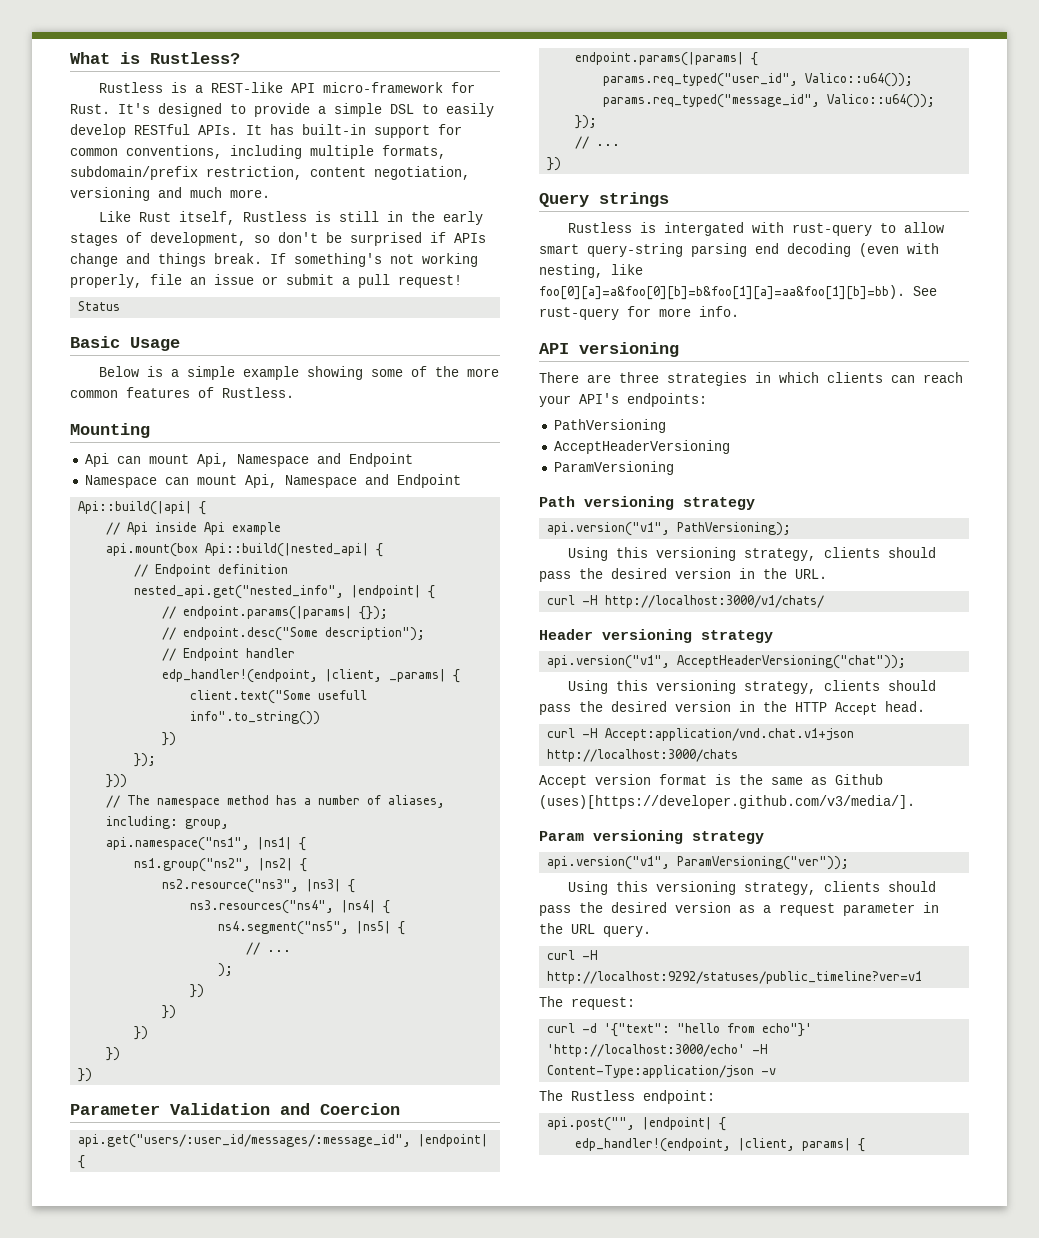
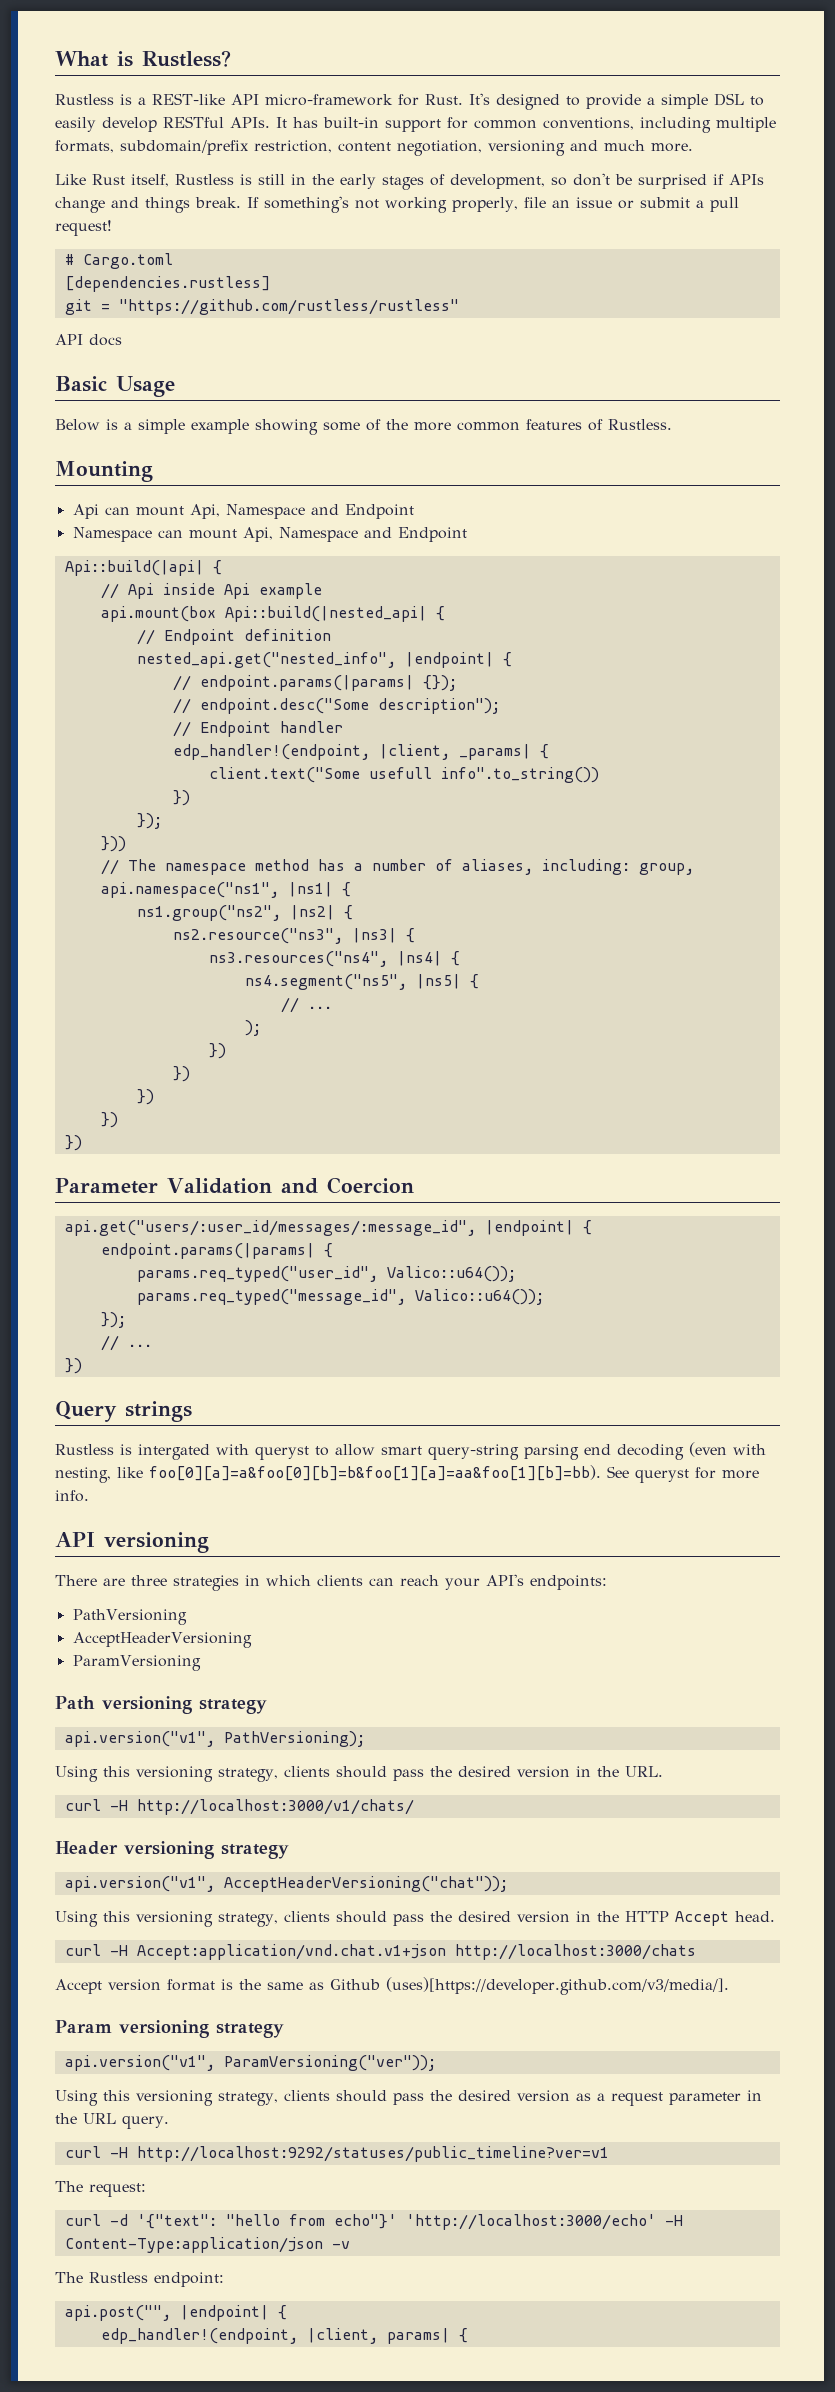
- Status
+ # Cargo.toml
+ [dependencies.rustless]
+ git = "https://github.com/rustless/rustless"
+ API docs
- Rustless is intergated with rust-query to allow smart query-string parsing end decoding (even with nesting, like foo[0][a]=a&foo[0][b]=b&foo[1][a]=aa&foo[1][b]=bb).
+ Rustless is intergated with queryst to allow smart query-string parsing end decoding (even with nesting, like foo[0][a]=a&foo[0][b]=b&foo[1][a]=aa&foo[1][b]=bb).
- See rust-query for more info.
+ See queryst for more info.

